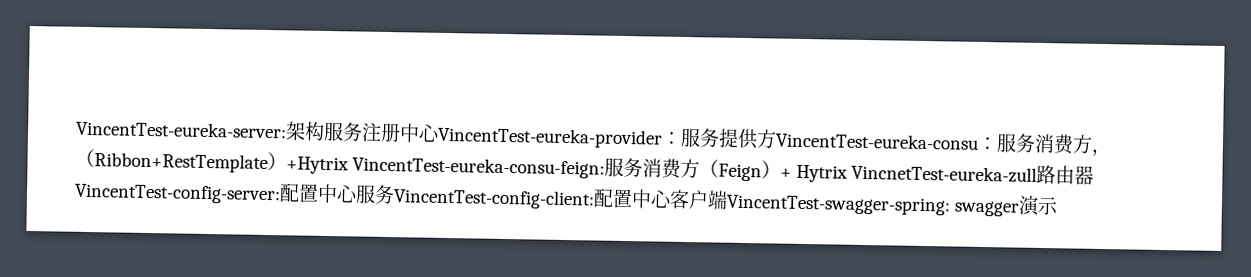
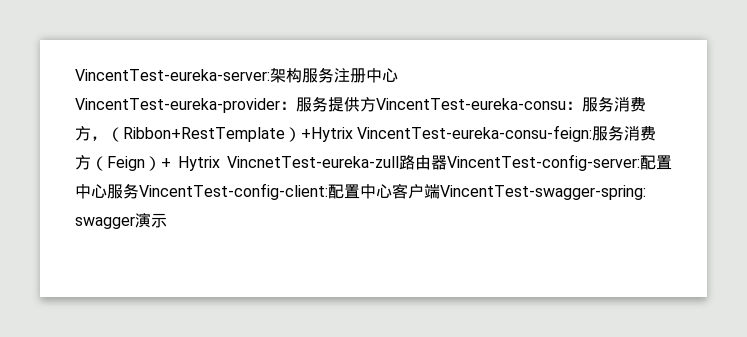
- VincentTest-eureka-server:架构服务注册中心VincentTest-eureka-provider：服务提供方VincentTest-eureka-consu：服务消费方，（Ribbon+RestTemplate）+Hytrix VincentTest-eureka-consu-feign:服务消费方（Feign）+ Hytrix VincnetTest-eureka-zull路由器VincentTest-config-server:配置中心服务VincentTest-config-client:配置中心客户端VincentTest-swagger-spring: swagger演示
+ VincentTest-eureka-server:架构服务注册中心
+ VincentTest-eureka-provider：服务提供方VincentTest-eureka-consu：服务消费方，（Ribbon+RestTemplate）+Hytrix VincentTest-eureka-consu-feign:服务消费方（Feign）+ Hytrix VincnetTest-eureka-zull路由器VincentTest-config-server:配置中心服务VincentTest-config-client:配置中心客户端VincentTest-swagger-spring: swagger演示

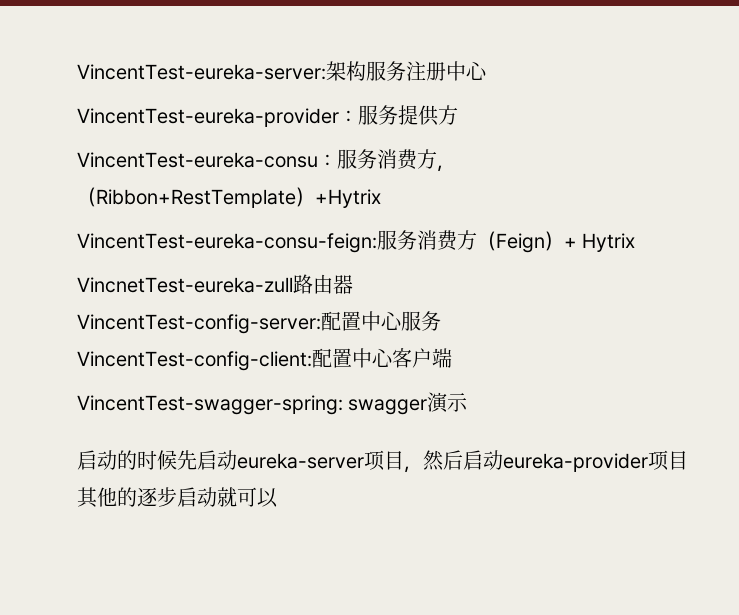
- VincentTest-eureka-provider：服务提供方VincentTest-eureka-consu：服务消费方，（Ribbon+RestTemplate）+Hytrix VincentTest-eureka-consu-feign:服务消费方（Feign）+ Hytrix VincnetTest-eureka-zull路由器VincentTest-config-server:配置中心服务VincentTest-config-client:配置中心客户端VincentTest-swagger-spring: swagger演示
+ VincentTest-eureka-provider：服务提供方
+ VincentTest-eureka-consu：服务消费方，（Ribbon+RestTemplate）+Hytrix
+ VincentTest-eureka-consu-feign:服务消费方（Feign）+ Hytrix
+ VincnetTest-eureka-zull路由器
+ VincentTest-config-server:配置中心服务
+ VincentTest-config-client:配置中心客户端
+ VincentTest-swagger-spring: swagger演示
+ 启动的时候先启动eureka-server项目，然后启动eureka-provider项目其他的逐步启动就可以

